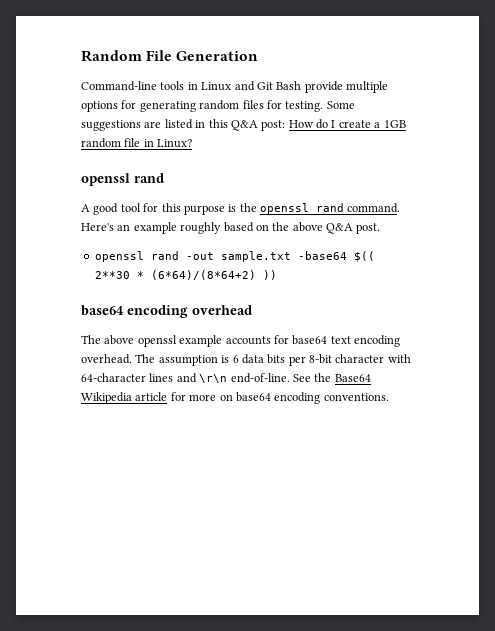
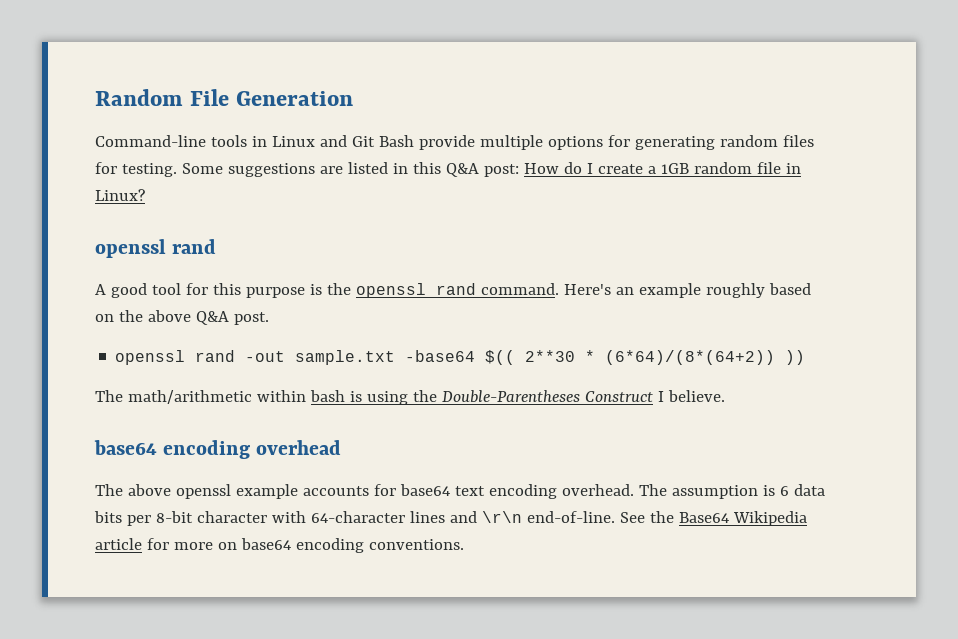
- openssl rand -out sample.txt -base64 $(( 2**30 * (6*64)/(8*64+2) ))
+ openssl rand -out sample.txt -base64 $(( 2**30 * (6*64)/(8*(64+2)) ))
+ The math/arithmetic within bash is using the Double-Parentheses Construct I believe.

